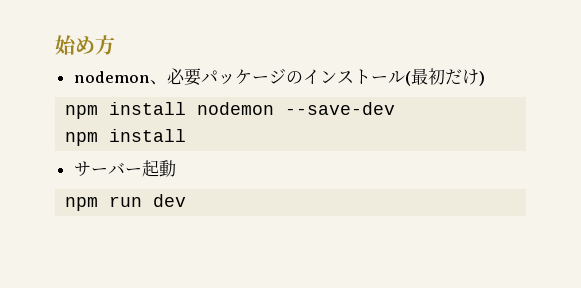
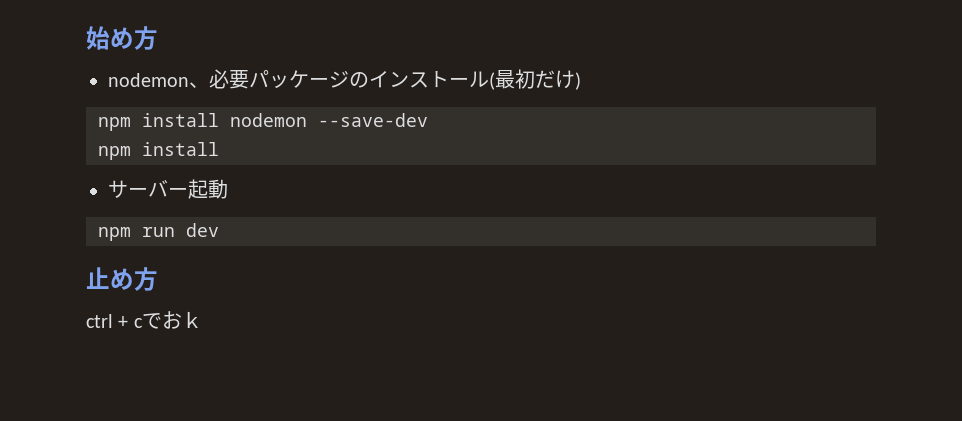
+ 止め方
+ ctrl + cでおｋ

